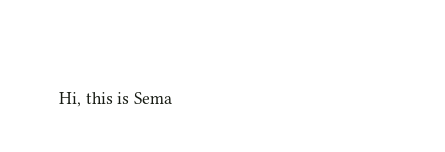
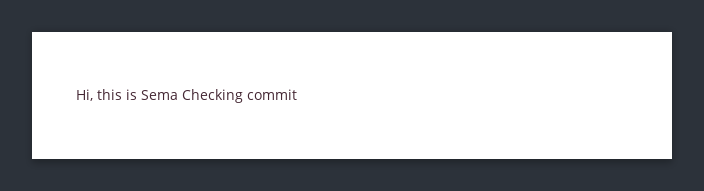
- Hi, this is Sema
+ Hi, this is Sema Checking commit

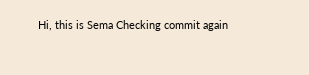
- Hi, this is Sema Checking commit
+ Hi, this is Sema Checking commit again

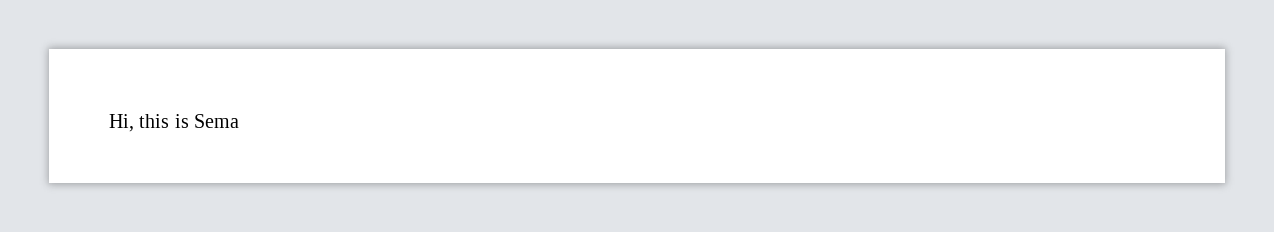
- Hi, this is Sema Checking commit again
+ Hi, this is Sema

